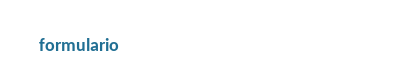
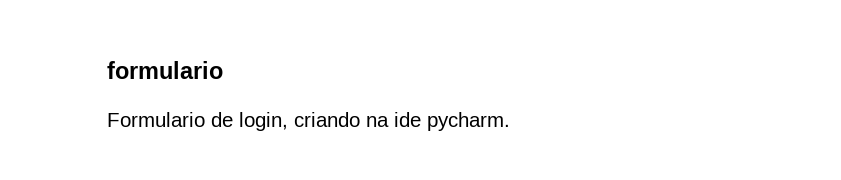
+ Formulario de login, criando na ide pycharm.

